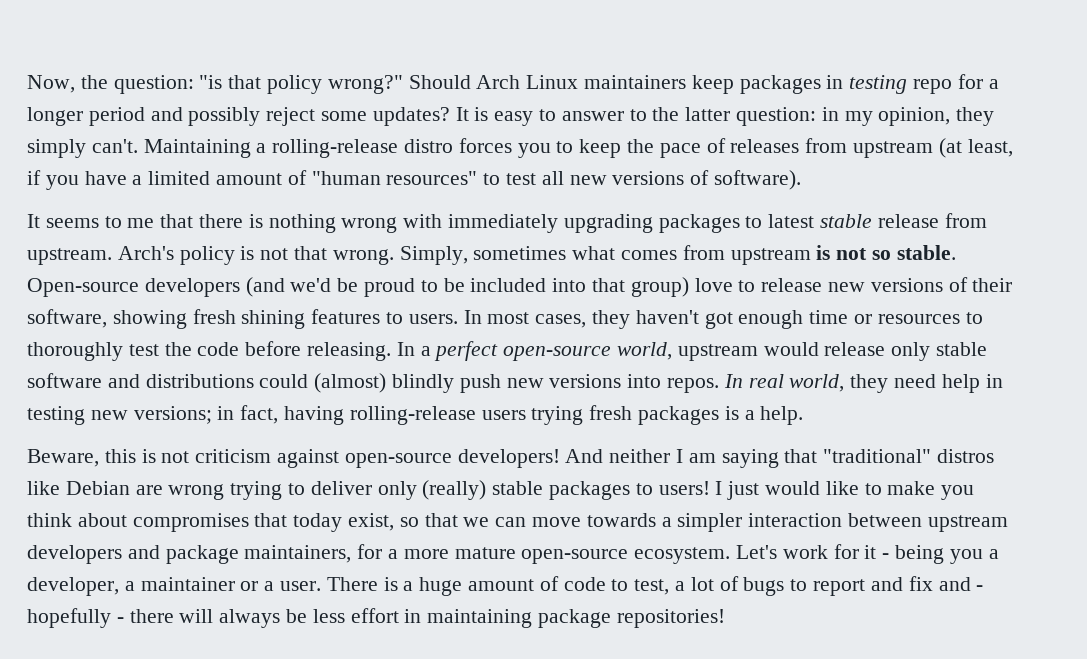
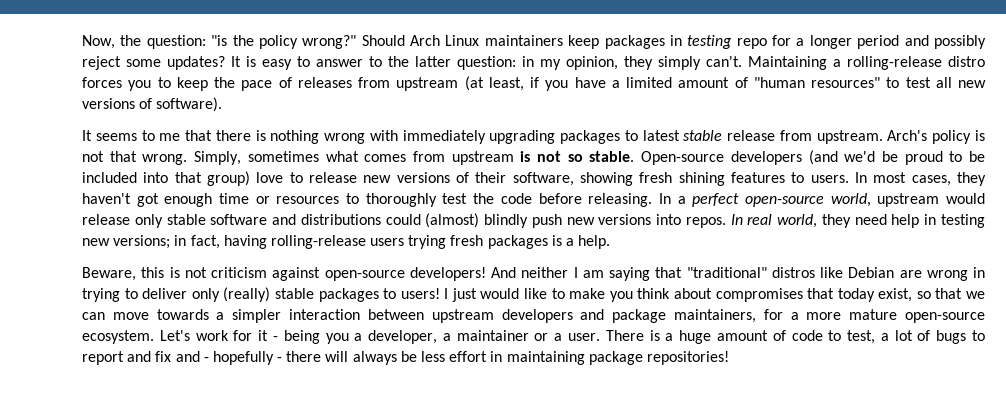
- Now, the question: "is that policy wrong?"
+ Now, the question: "is the policy wrong?"
- And neither I am saying that "traditional" distros like Debian are wrong trying to deliver only (really) stable packages to users!
+ And neither I am saying that "traditional" distros like Debian are wrong in trying to deliver only (really) stable packages to users!

